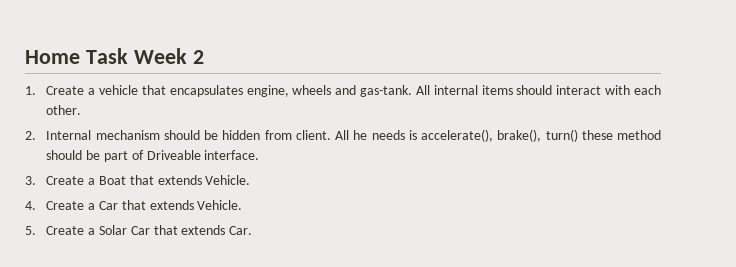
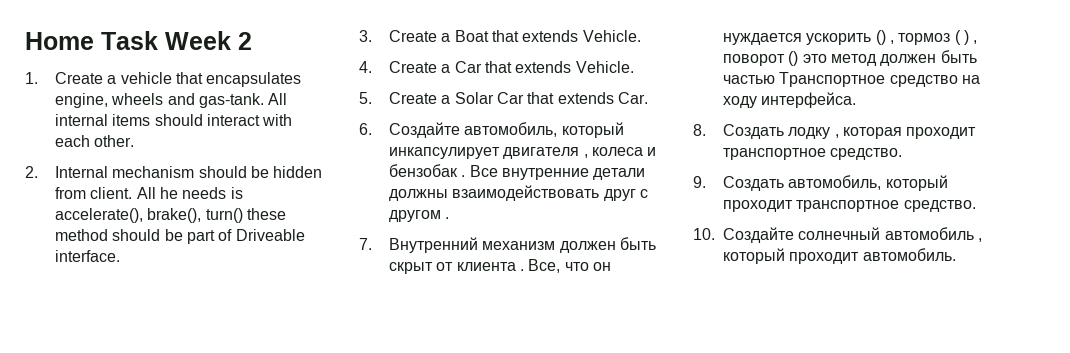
+ 6. Создайте автомобиль, который инкапсулирует двигателя , колеса и бензобак . Все внутренние детали должны взаимодействовать друг с другом .
+ 7. Внутренний механизм должен быть скрыт от клиента . Все, что он нуждается ускорить () , тормоз ( ) , поворот () это метод должен быть частью Транспортное средство на ходу интерфейса.
+ 8. Создать лодку , которая проходит транспортное средство.
+ 9. Cоздать автомобиль, который проходит транспортное средство.
+ 10. Создайте солнечный автомобиль , который проходит автомобиль.

